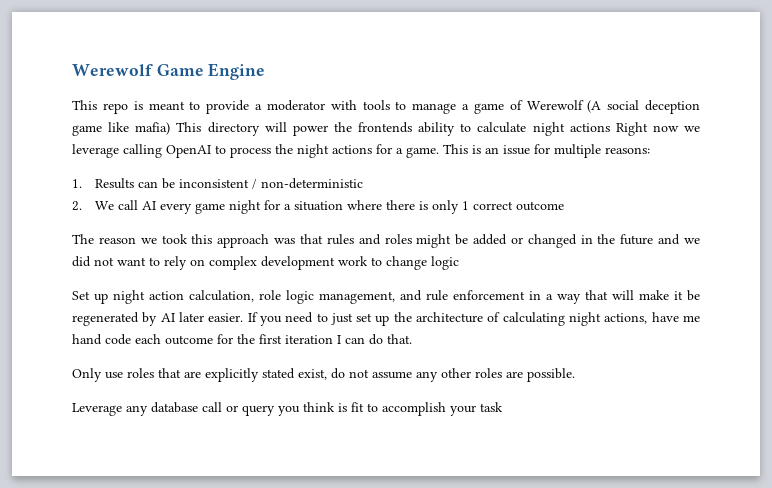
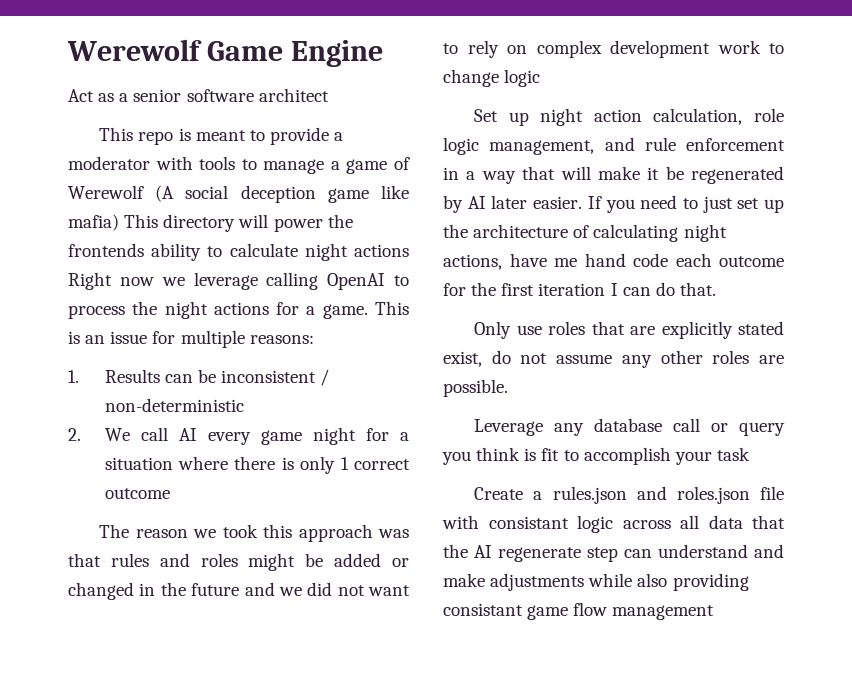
+ Act as a senior software architect
+ Create a rules.json and roles.json file with consistant logic across all data that the AI regenerate step can understand and make adjustments while also providing consistant game flow management

